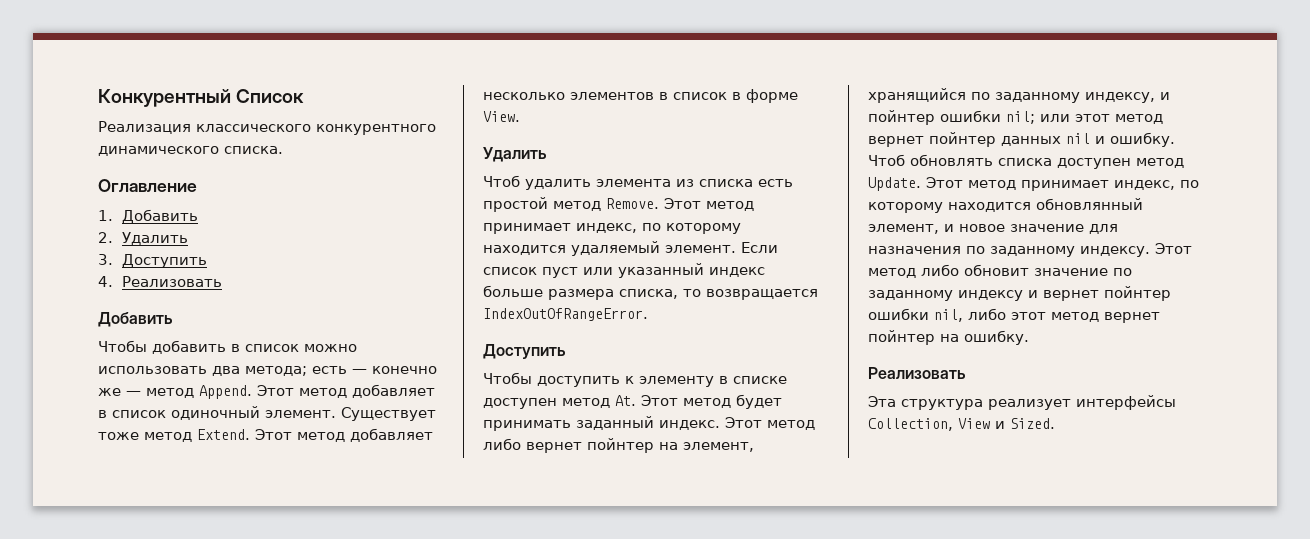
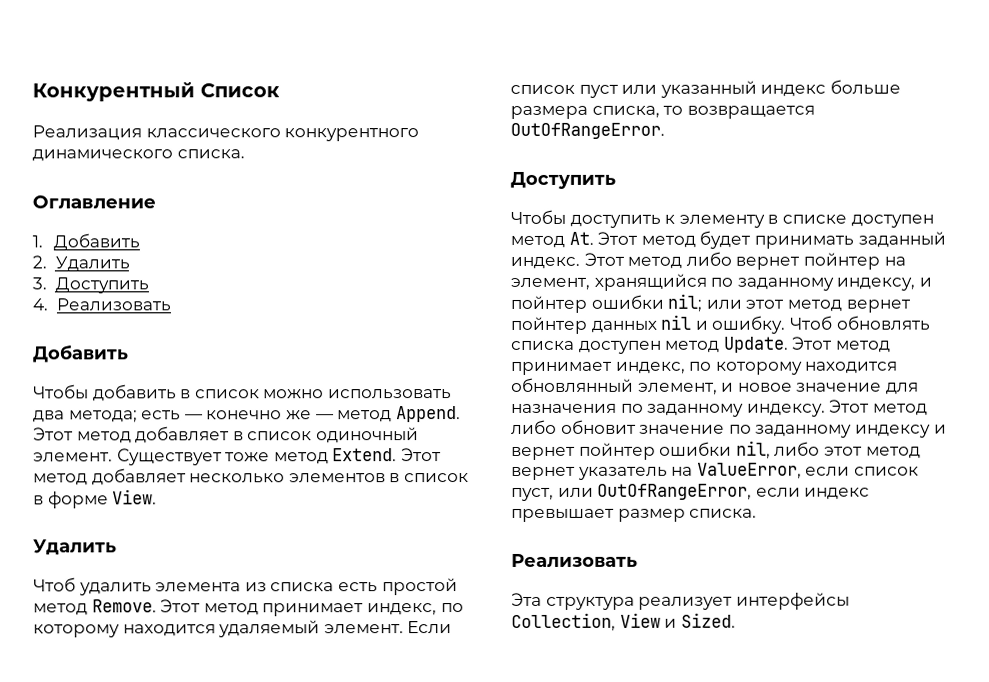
- Если список пуст или указанный индекс больше размера списка, то возвращается IndexOutOfRangeError.
+ Если список пуст или указанный индекс больше размера списка, то возвращается OutOfRangeError.
- Этот метод либо обновит значение по заданному индексу и вернет пойнтер ошибки nil, либо этот метод вернет пойнтер на ошибку.
+ Этот метод либо обновит значение по заданному индексу и вернет пойнтер ошибки nil, либо этот метод вернет указатель на ValueError, если список пуст, или OutOfRangeError, если индекс превышает размер списка.

